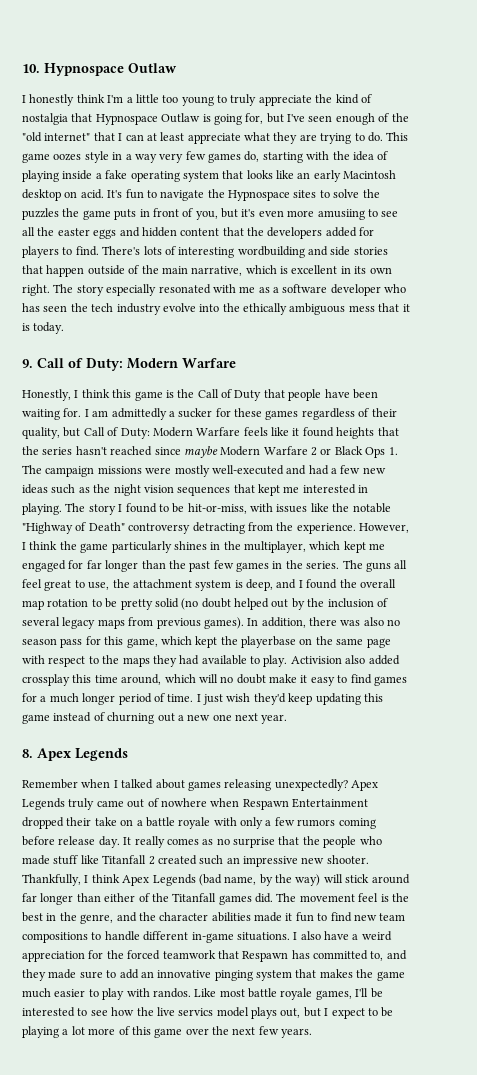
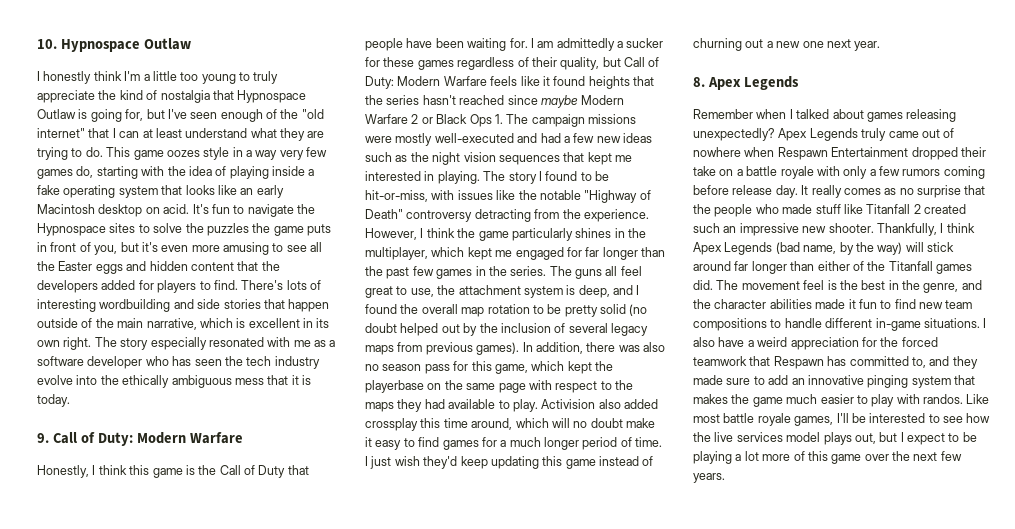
- I honestly think I'm a little too young to truly appreciate the kind of nostalgia that Hypnospace Outlaw is going for, but I've seen enough of the "old internet" that I can at least appreciate what they are trying to do.
+ I honestly think I'm a little too young to truly appreciate the kind of nostalgia that Hypnospace Outlaw is going for, but I've seen enough of the "old internet" that I can at least understand what they are trying to do.
- It's fun to navigate the Hypnospace sites to solve the puzzles the game puts in front of you, but it's even more amusiing to see all the easter eggs and hidden content that the developers added for players to find.
+ It's fun to navigate the Hypnospace sites to solve the puzzles the game puts in front of you, but it's even more amusing to see all the Easter eggs and hidden content that the developers added for players to find.
- Like most battle royale games, I'll be interested to see how the live servics model plays out, but I expect to be playing a lot more of this game over the next few years.
+ Like most battle royale games, I'll be interested to see how the live services model plays out, but I expect to be playing a lot more of this game over the next few years.

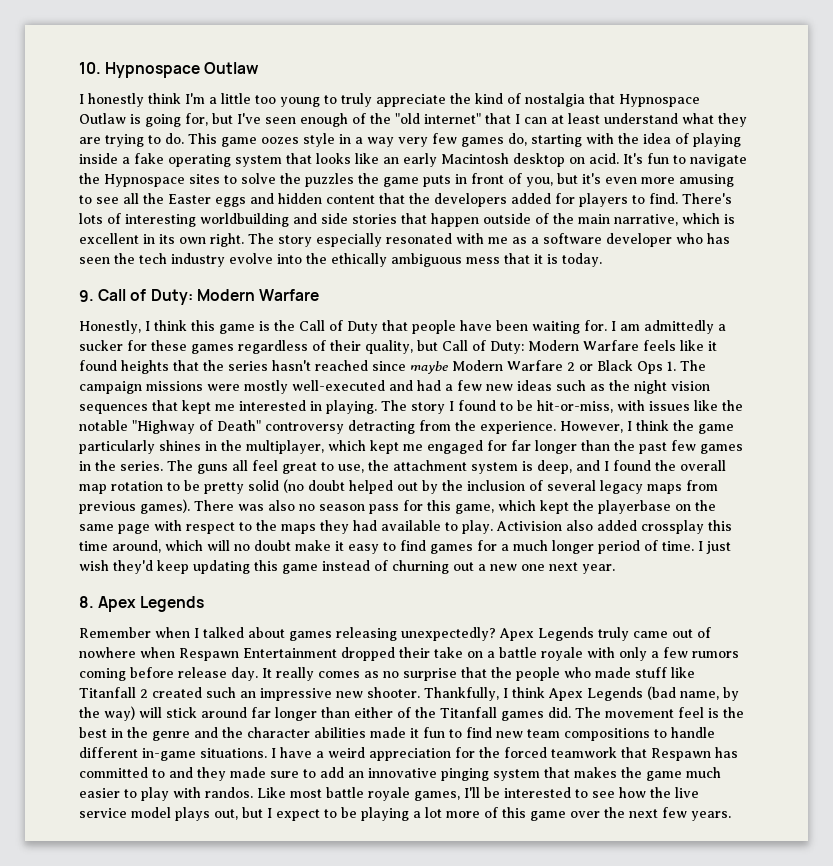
- There's lots of interesting wordbuilding and side stories that happen outside of the main narrative, which is excellent in its own right.
+ There's lots of interesting worldbuilding and side stories that happen outside of the main narrative, which is excellent in its own right.
- In addition, there was also no season pass for this game, which kept the playerbase on the same page with respect to the maps they had available to play.
+ There was also no season pass for this game, which kept the playerbase on the same page with respect to the maps they had available to play.
- The movement feel is the best in the genre, and the character abilities made it fun to find new team compositions to handle different in-game situations.
+ The movement feel is the best in the genre and the character abilities made it fun to find new team compositions to handle different in-game situations.
- I also have a weird appreciation for the forced teamwork that Respawn has committed to, and they made sure to add an innovative pinging system that makes the game much easier to play with randos.
+ I have a weird appreciation for the forced teamwork that Respawn has committed to and they made sure to add an innovative pinging system that makes the game much easier to play with randos.
- Like most battle royale games, I'll be interested to see how the live services model plays out, but I expect to be playing a lot more of this game over the next few years.
+ Like most battle royale games, I'll be interested to see how the live service model plays out, but I expect to be playing a lot more of this game over the next few years.

